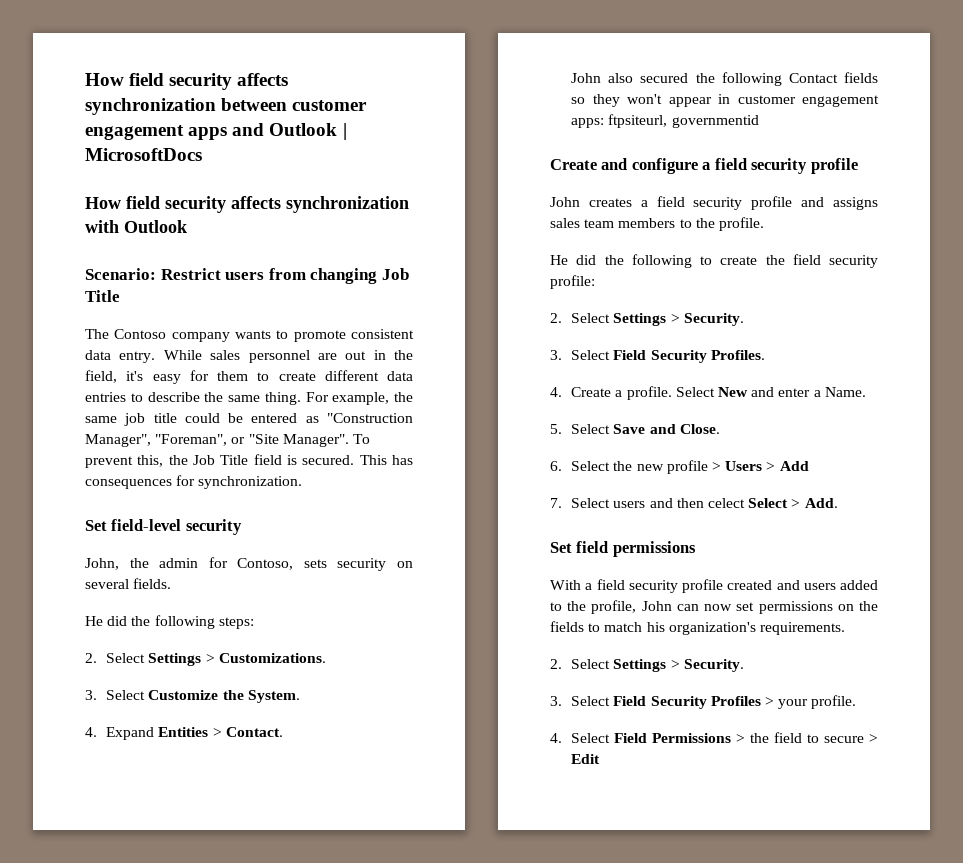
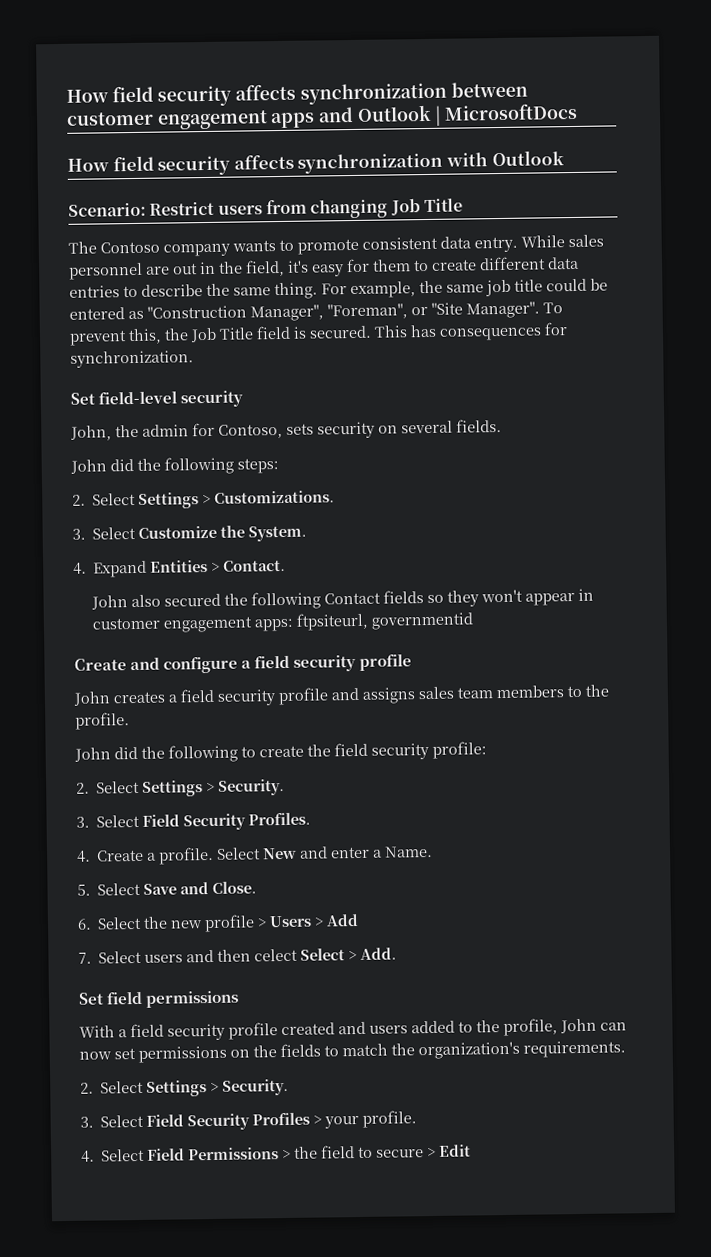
- He did the following steps:
+ John did the following steps:
- He did the following to create the field security profile:
+ John did the following to create the field security profile:
- With a field security profile created and users added to the profile, John can now set permissions on the fields to match his organization's requirements.
+ With a field security profile created and users added to the profile, John can now set permissions on the fields to match the organization's requirements.

